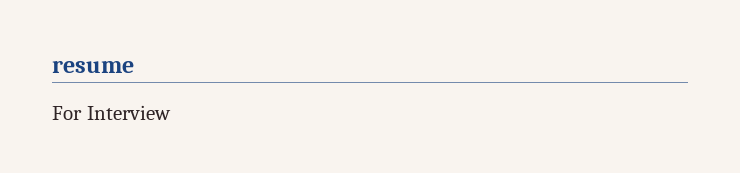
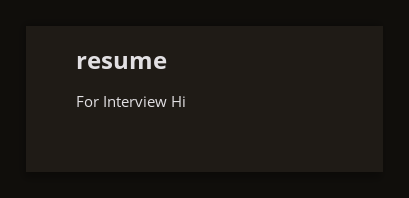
- For Interview
+ For Interview Hi

